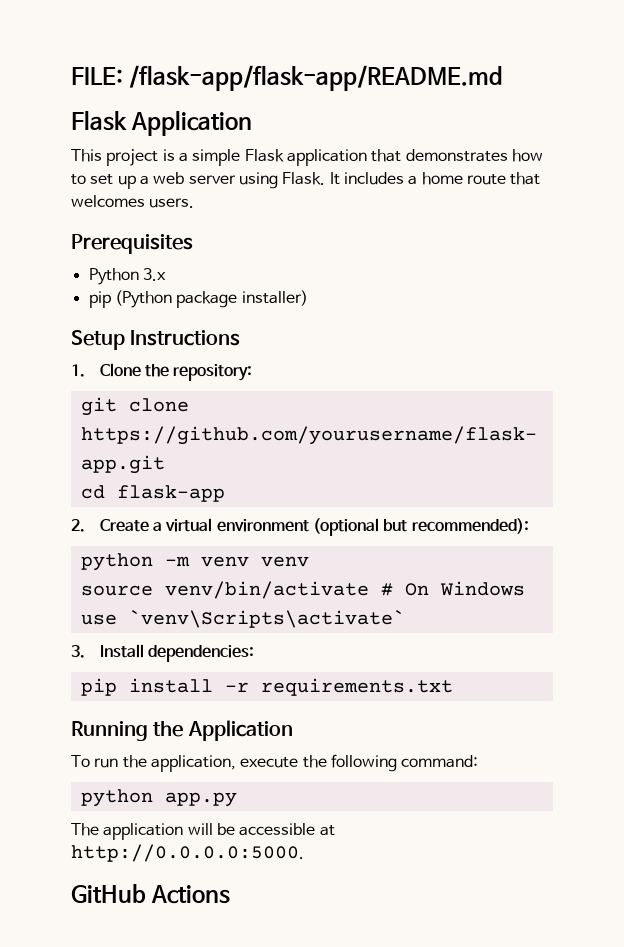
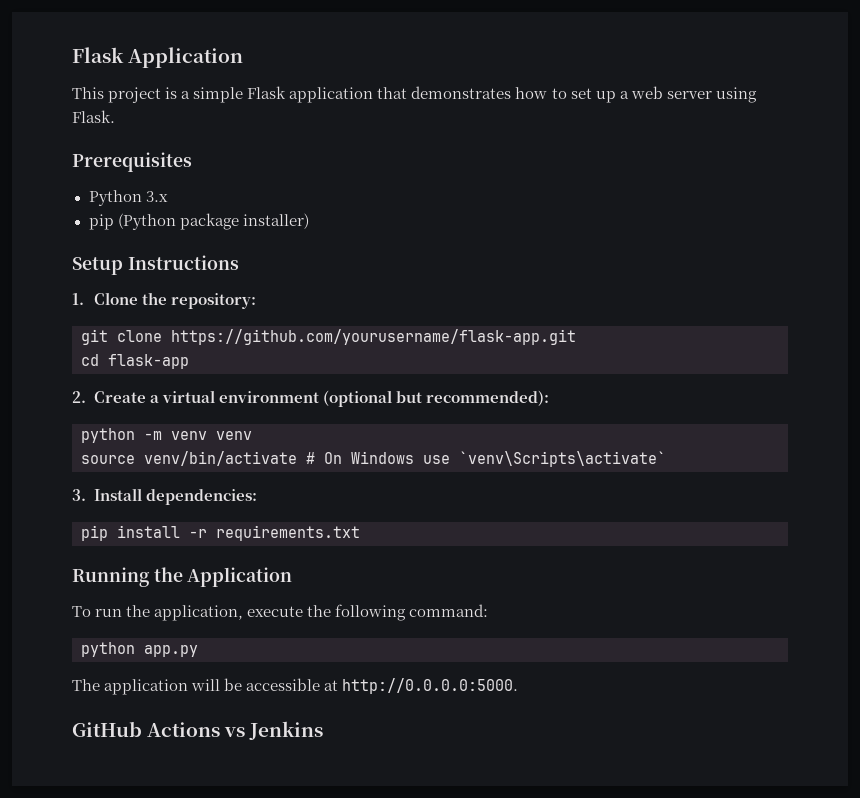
- FILE: /flask-app/flask-app/README.md
- It includes a home route that welcomes users.
- GitHub Actions
+ GitHub Actions vs Jenkins

